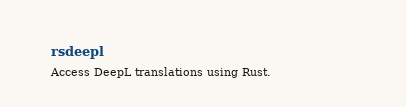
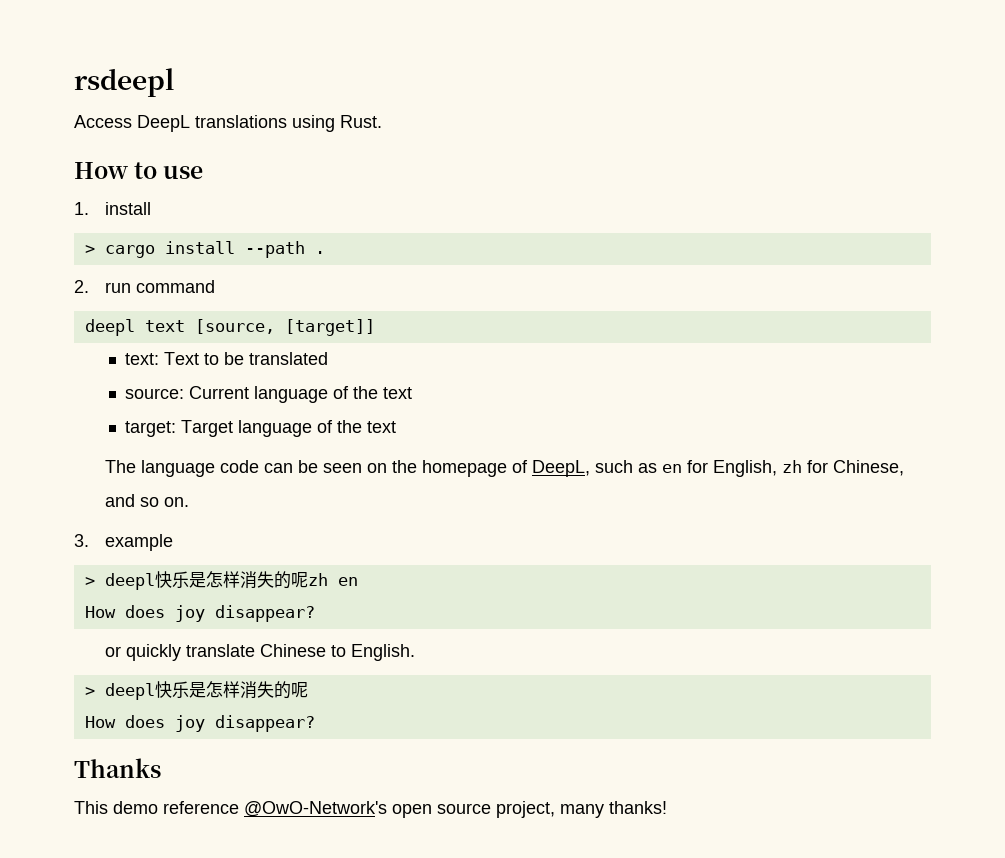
+ How to use
+ 1. install
+ > cargo install --path .
+ 2. run command
+ deepl text [source, [target]]
+ text: Text to be translated
+ source: Current language of the text
+ target: Target language of the text
+ The language code can be seen on the homepage of DeepL, such as en for English, zh for Chinese, and so on.
+ 3. example
+ > deepl快乐是怎样消失的呢zh en
+ How does joy disappear?
+ or quickly translate Chinese to English.
+ > deepl快乐是怎样消失的呢
+ How does joy disappear?
+ Thanks
+ This demo reference @OwO-Network's open source project, many thanks!

